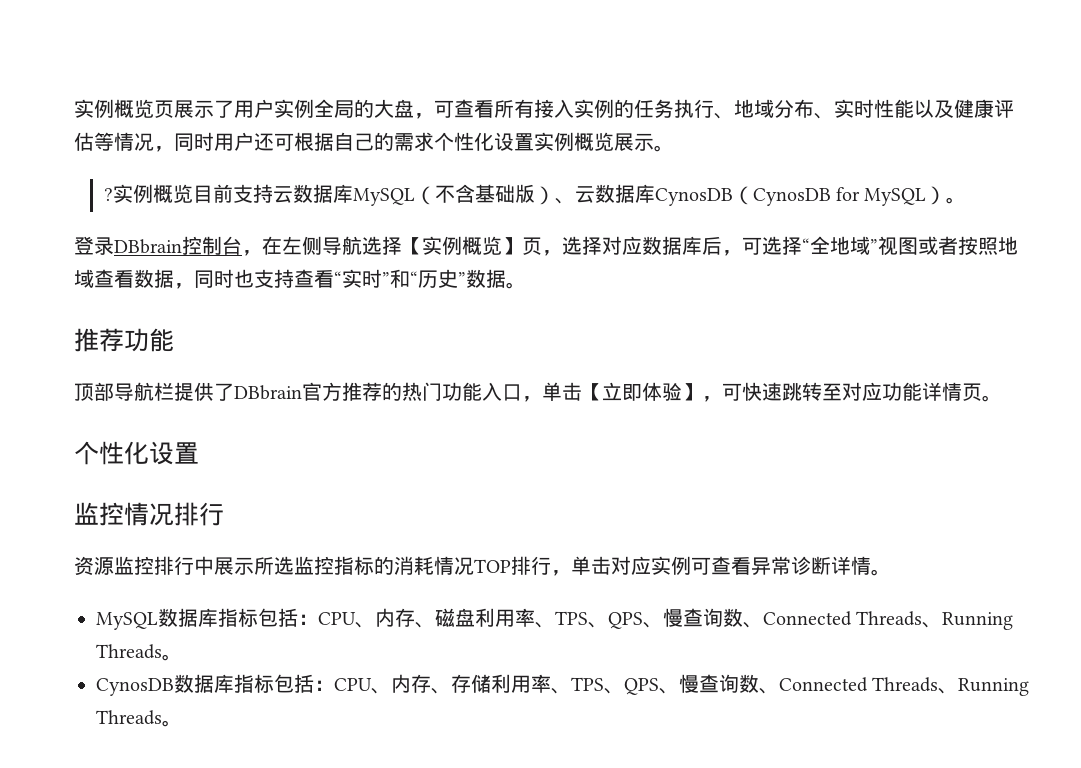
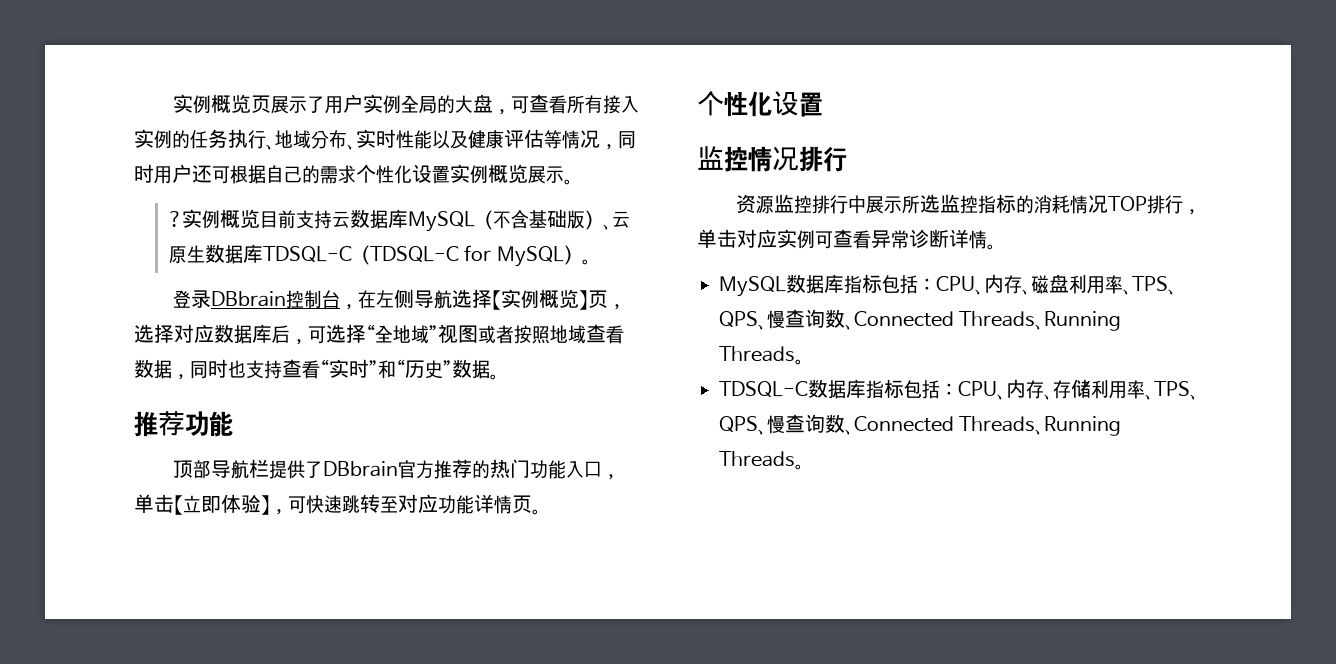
- 实例概览目前支持云数据库MySQL（不含基础版）、云数据库CynosDB（CynosDB for MySQL）。
+ 实例概览目前支持云数据库MySQL（不含基础版）、云原生数据库TDSQL-C（TDSQL-C for MySQL）。
- CynosDB数据库指标包括：CPU、内存、存储利用率、TPS、QPS、慢查询数、Connected Threads、Running Threads。
+ TDSQL-C数据库指标包括：CPU、内存、存储利用率、TPS、QPS、慢查询数、Connected Threads、Running Threads。

